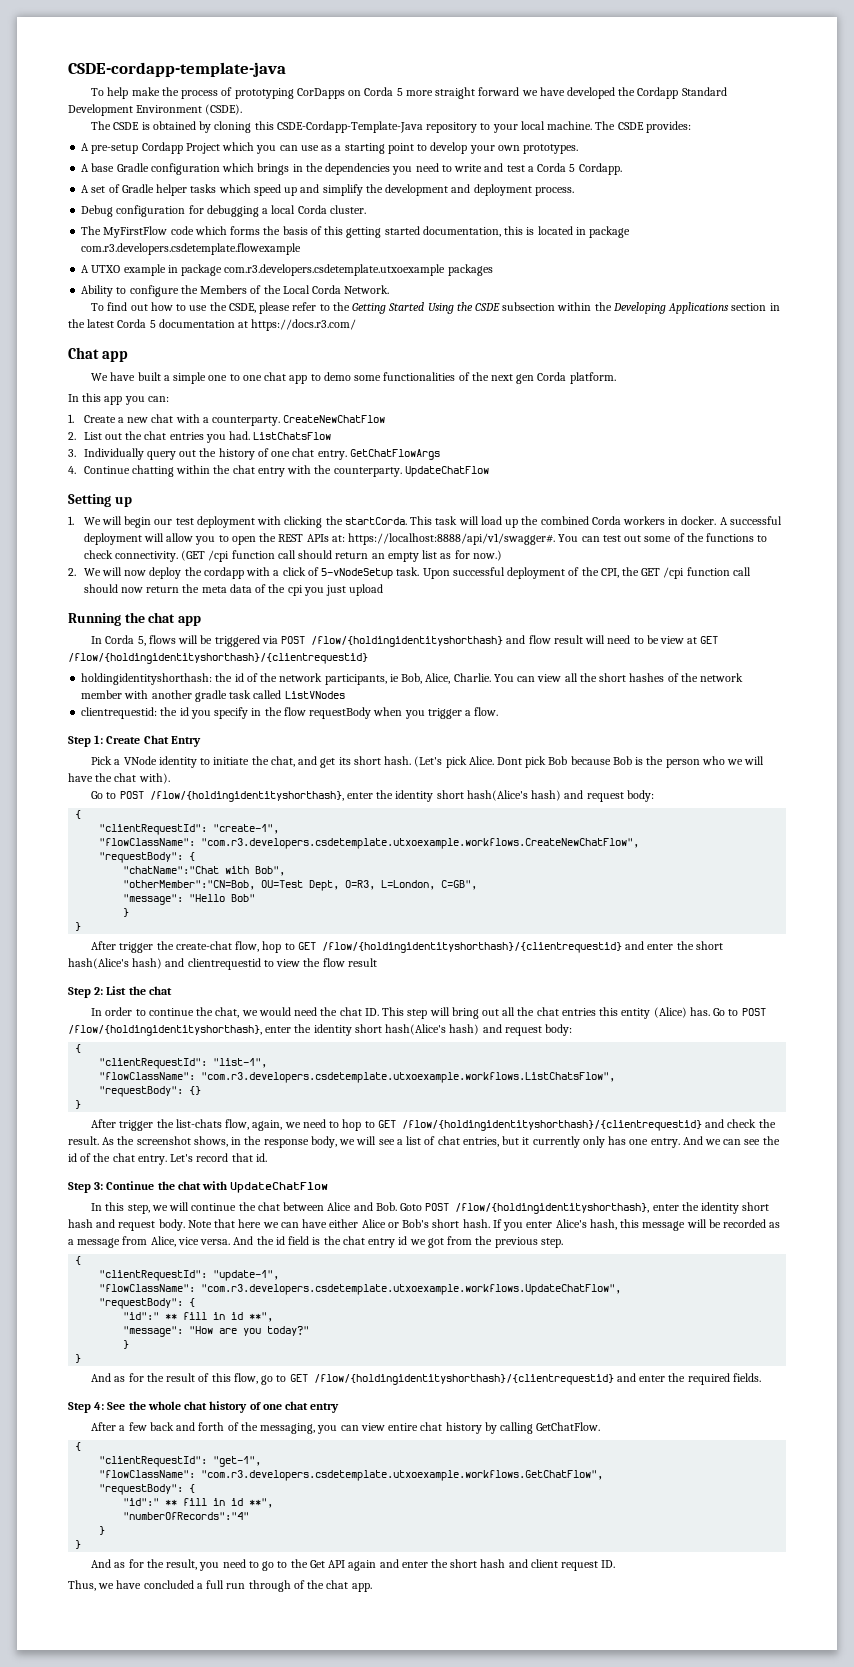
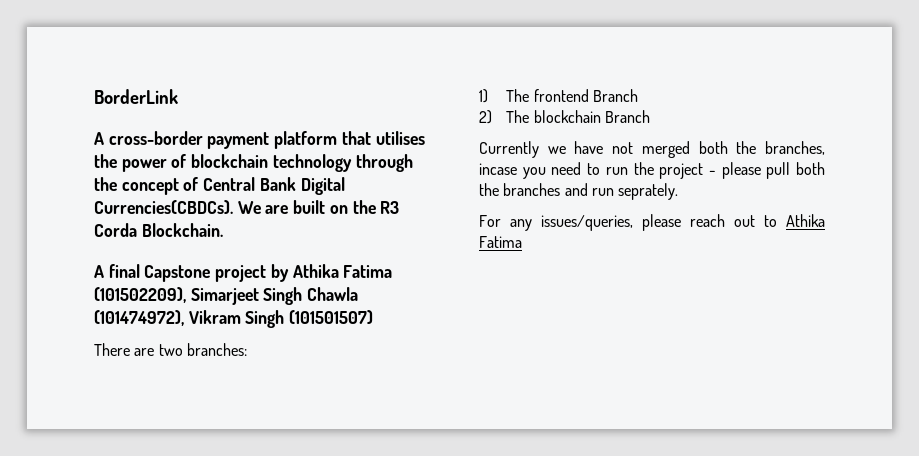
- CSDE-cordapp-template-java
- To help make the process of prototyping CorDapps on Corda 5 more straight forward we have developed the Cordapp Standard Development Environment (CSDE).
- The CSDE is obtained by cloning this CSDE-Cordapp-Template-Java repository to your local machine. The CSDE provides:
- A pre-setup Cordapp Project which you can use as a starting point to develop your own prototypes.
- A base Gradle configuration which brings in the dependencies you need to write and test a Corda 5 Cordapp.
- A set of Gradle helper tasks which speed up and simplify the development and deployment process.
- Debug configuration for debugging a local Corda cluster.
- The MyFirstFlow code which forms the basis of this getting started documentation, this is located in package com.r3.developers.csdetemplate.flowexample
- A UTXO example in package com.r3.developers.csdetemplate.utxoexample packages
- Ability to configure the Members of the Local Corda Network.
- To find out how to use the CSDE, please refer to the Getting Started Using the CSDE subsection within the Developing Applications section in the latest Corda 5 documentation at https://docs.r3.com/
- Chat app
- We have built a simple one to one chat app to demo some functionalities of the next gen Corda platform.
- In this app you can:
- 1. Create a new chat with a counterparty. CreateNewChatFlow
- 2. List out the chat entries you had. ListChatsFlow
- 3. Individually query out the history of one chat entry. GetChatFlowArgs
- 4. Continue chatting within the chat entry with the counterparty. UpdateChatFlow
- Setting up
- 1. We will begin our test deployment with clicking the startCorda. This task will load up the combined Corda workers in docker. A successful deployment will allow you to open the REST APIs at: https://localhost:8888/api/v1/swagger#. You can test out some of the functions to check connectivity. (GET /cpi function call should return an empty list as for now.)
- 2. We will now deploy the cordapp with a click of 5-vNodeSetup task. Upon successful deployment of the CPI, the GET /cpi function call should now return the meta data of the cpi you just upload
- Running the chat app
- In Corda 5, flows will be triggered via POST /flow/{holdingidentityshorthash} and flow result will need to be view at GET /flow/{holdingidentityshorthash}/{clientrequestid}
- holdingidentityshorthash: the id of the network participants, ie Bob, Alice, Charlie. You can view all the short hashes of the network member with another gradle task called ListVNodes
- clientrequestid: the id you specify in the flow requestBody when you trigger a flow.
- Step 1: Create Chat Entry
- Pick a VNode identity to initiate the chat, and get its short hash. (Let's pick Alice. Dont pick Bob because Bob is the person who we will have the chat with).
- Go to POST /flow/{holdingidentityshorthash}, enter the identity short hash(Alice's hash) and request body:
- {
- "clientRequestId": "create-1",
- "flowClassName": "com.r3.developers.csdetemplate.utxoexample.workflows.CreateNewChatFlow",
- "requestBody": {
- "chatName":"Chat with Bob",
- "otherMember":"CN=Bob, OU=Test Dept, O=R3, L=London, C=GB",
- "message": "Hello Bob"
- }
- }
- After trigger the create-chat flow, hop to GET /flow/{holdingidentityshorthash}/{clientrequestid} and enter the short hash(Alice's hash) and clientrequestid to view the flow result
- Step 2: List the chat
- In order to continue the chat, we would need the chat ID. This step will bring out all the chat entries this entity (Alice) has. Go to POST /flow/{holdingidentityshorthash}, enter the identity short hash(Alice's hash) and request body:
- {
- "clientRequestId": "list-1",
- "flowClassName": "com.r3.developers.csdetemplate.utxoexample.workflows.ListChatsFlow",
- "requestBody": {}
- }
- After trigger the list-chats flow, again, we need to hop to GET /flow/{holdingidentityshorthash}/{clientrequestid} and check the result. As the screenshot shows, in the response body, we will see a list of chat entries, but it currently only has one entry. And we can see the id of the chat entry. Let's record that id.
- Step 3: Continue the chat with UpdateChatFlow
- In this step, we will continue the chat between Alice and Bob. Goto POST /flow/{holdingidentityshorthash}, enter the identity short hash and request body. Note that here we can have either Alice or Bob's short hash. If you enter Alice's hash, this message will be recorded as a message from Alice, vice versa. And the id field is the chat entry id we got from the previous step.
- {
- "clientRequestId": "update-1",
- "flowClassName": "com.r3.developers.csdetemplate.utxoexample.workflows.UpdateChatFlow",
- "requestBody": {
- "id":" ** fill in id **",
- "message": "How are you today?"
- }
- }
- And as for the result of this flow, go to GET /flow/{holdingidentityshorthash}/{clientrequestid} and enter the required fields.
- Step 4: See the whole chat history of one chat entry
- After a few back and forth of the messaging, you can view entire chat history by calling GetChatFlow.
- {
- "clientRequestId": "get-1",
- "flowClassName": "com.r3.developers.csdetemplate.utxoexample.workflows.GetChatFlow",
- "requestBody": {
- "id":" ** fill in id **",
- "numberOfRecords":"4"
- }
- }
- And as for the result, you need to go to the Get API again and enter the short hash and client request ID.
- Thus, we have concluded a full run through of the chat app.
+ BorderLink
+ A cross-border payment platform that utilises the power of blockchain technology through the concept of Central Bank Digital Currencies(CBDCs). We are built on the R3 Corda Blockchain.
+ A final Capstone project by Athika Fatima (101502209), Simarjeet Singh Chawla (101474972), Vikram Singh (101501507)
+ There are two branches:
+ 1) The frontend Branch
+ 2) The blockchain Branch
+ Currently we have not merged both the branches, incase you need to run the project - please pull both the branches and run seprately.
+ For any issues/queries, please reach out to Athika Fatima

